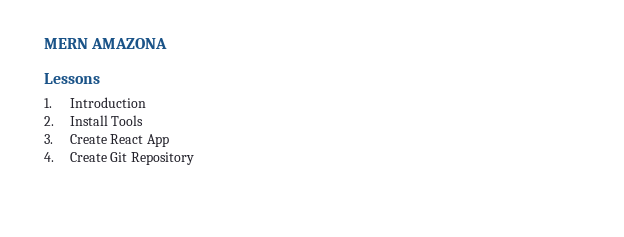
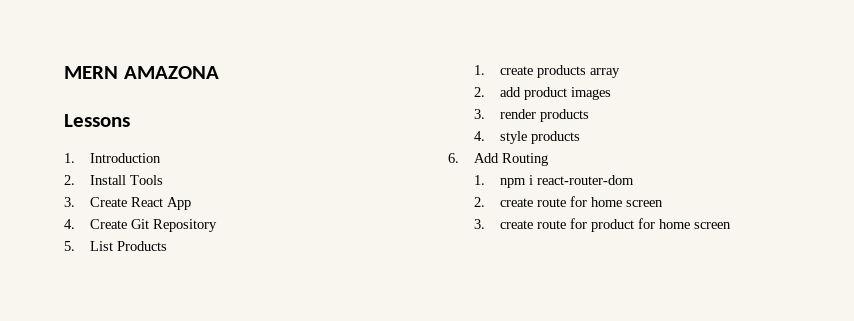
+ 5. List Products
+ 1. create products array
+ 2. add product images
+ 3. render products
+ 4. style products
+ 6. Add Routing
+ 1. npm i react-router-dom
+ 2. create route for home screen
+ 3. create route for product for home screen

